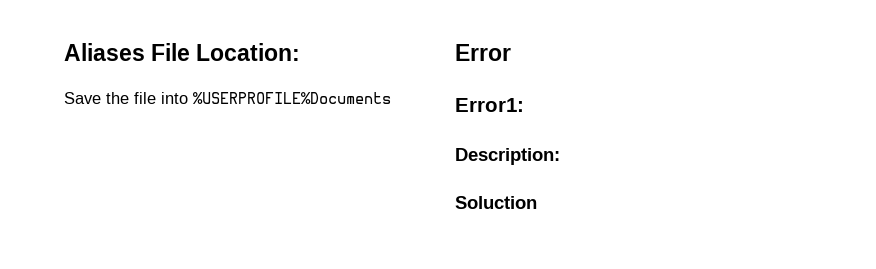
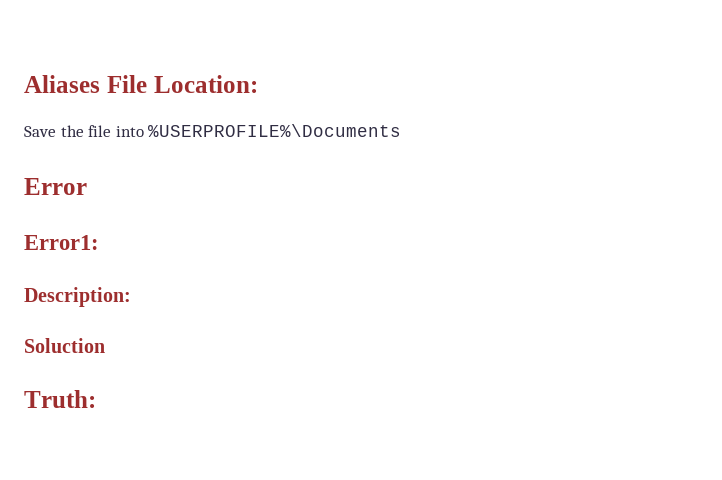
- Save the file into %USERPROFILE%Documents
+ Save the file into %USERPROFILE%\Documents
+ Truth:

